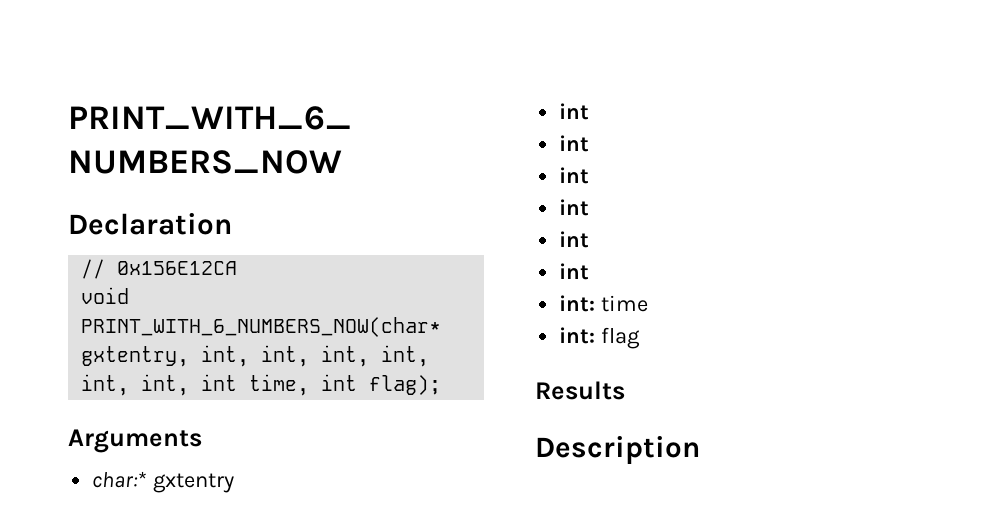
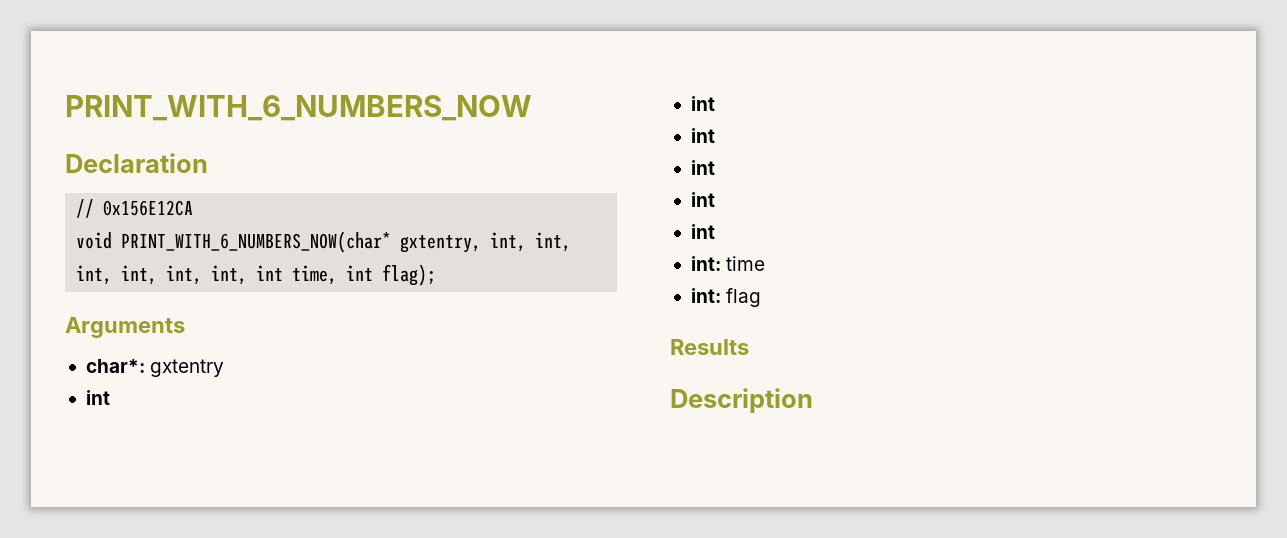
- char:* gxtentry
+ char*: gxtentry

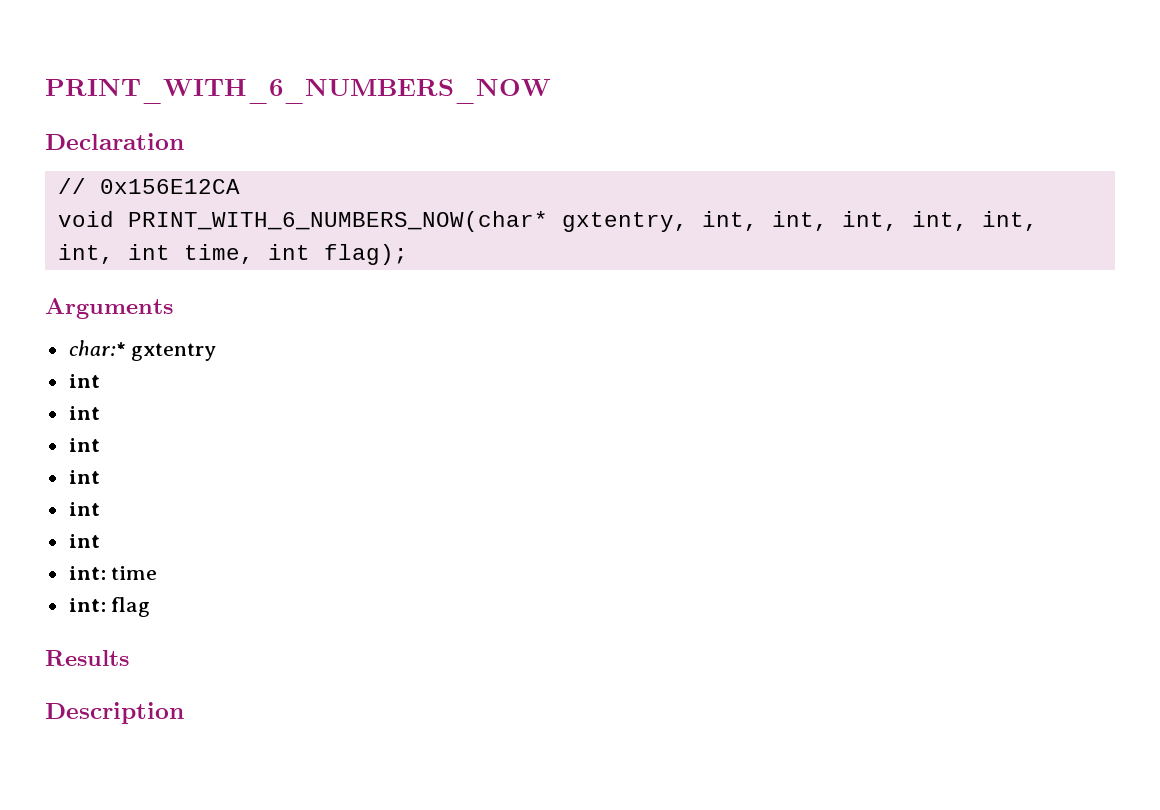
- char*: gxtentry
+ char:* gxtentry

